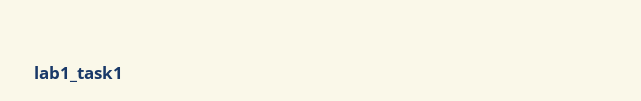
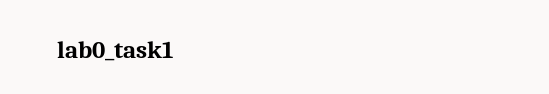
- lab1_task1
+ lab0_task1

